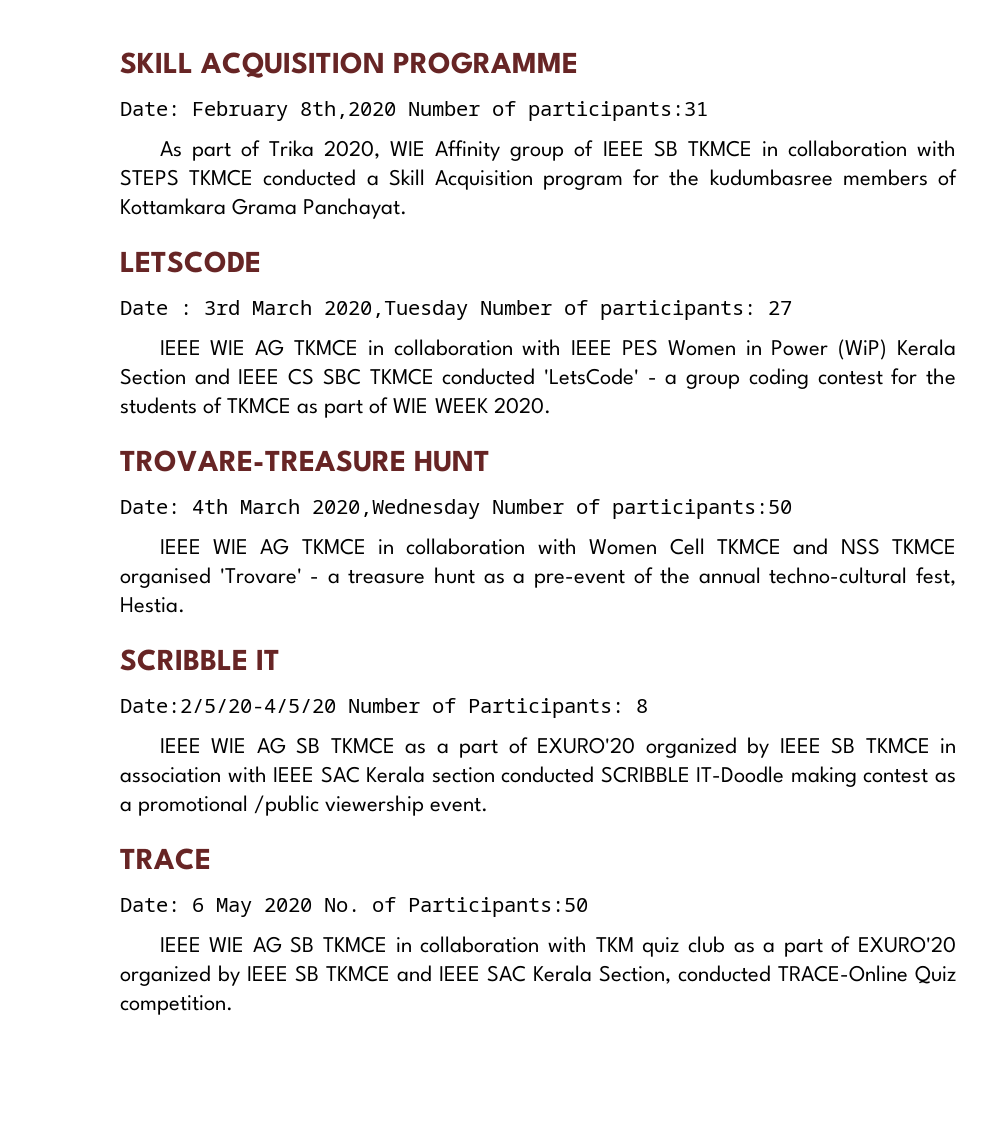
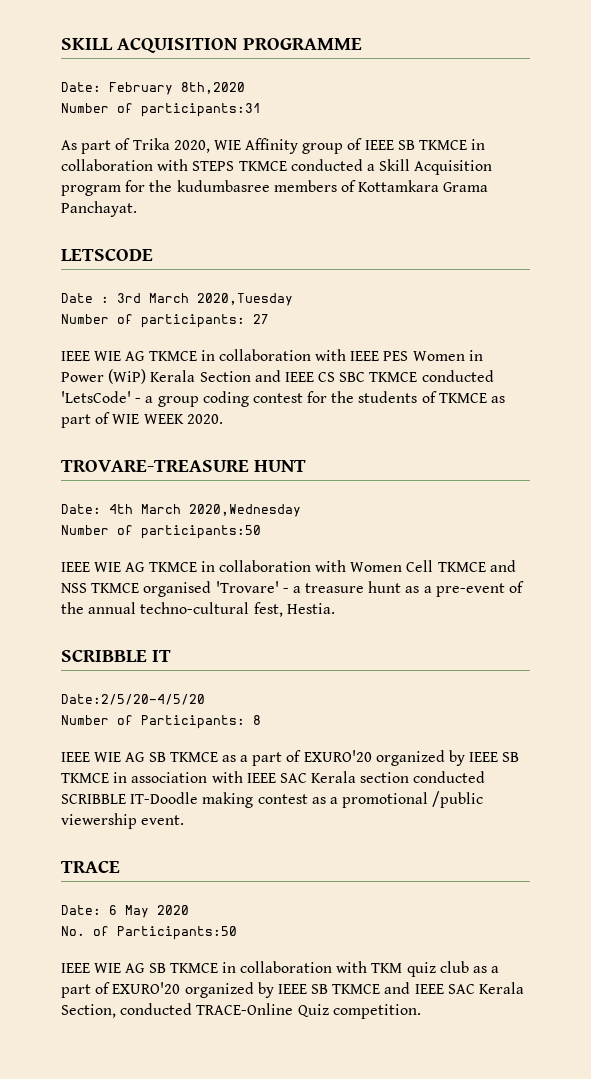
- Date: February 8th,2020 Number of participants:31
+ Date: February 8th,2020
+ Number of participants:31
- Date : 3rd March 2020,Tuesday Number of participants: 27
+ Date : 3rd March 2020,Tuesday
+ Number of participants: 27
- Date: 4th March 2020,Wednesday Number of participants:50
+ Date: 4th March 2020,Wednesday
+ Number of participants:50
- Date:2/5/20-4/5/20 Number of Participants: 8
+ Date:2/5/20-4/5/20
+ Number of Participants: 8
- Date: 6 May 2020 No. of Participants:50
+ Date: 6 May 2020
+ No. of Participants:50

